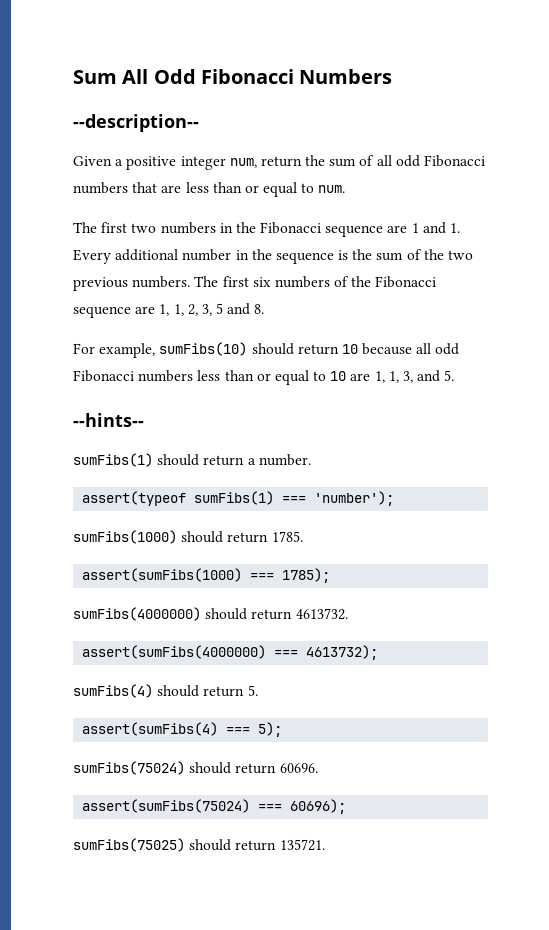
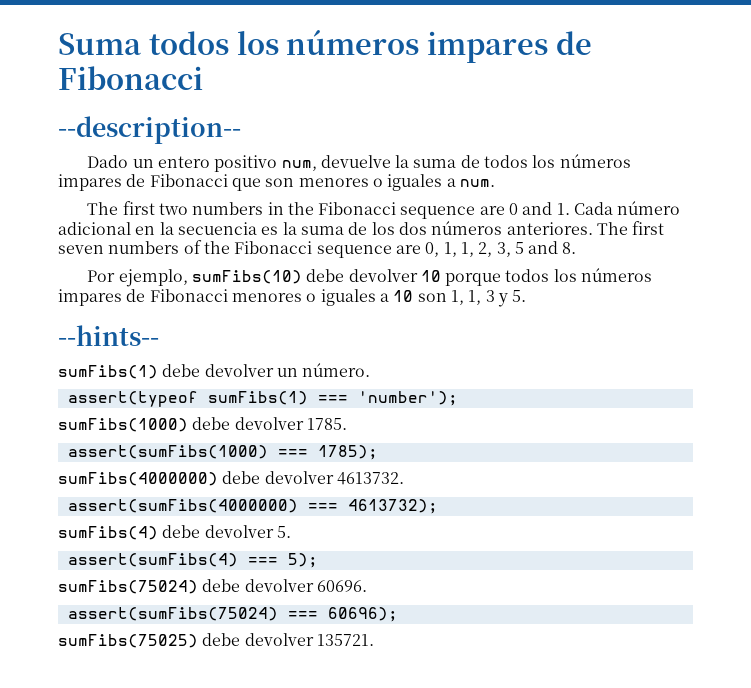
- Sum All Odd Fibonacci Numbers
+ Suma todos los números impares de Fibonacci
- Given a positive integer num, return the sum of all odd Fibonacci numbers that are less than or equal to num.
+ Dado un entero positivo num, devuelve la suma de todos los números impares de Fibonacci que son menores o iguales a num.
- The first two numbers in the Fibonacci sequence are 1 and 1. Every additional number in the sequence is the sum of the two previous numbers. The first six numbers of the Fibonacci sequence are 1, 1, 2, 3, 5 and 8.
+ The first two numbers in the Fibonacci sequence are 0 and 1. Cada número adicional en la secuencia es la suma de los dos números anteriores. The first seven numbers of the Fibonacci sequence are 0, 1, 1, 2, 3, 5 and 8.
- For example, sumFibs(10) should return 10 because all odd Fibonacci numbers less than or equal to 10 are 1, 1, 3, and 5.
+ Por ejemplo, sumFibs(10) debe devolver 10 porque todos los números impares de Fibonacci menores o iguales a 10 son 1, 1, 3 y 5.
- sumFibs(1) should return a number.
+ sumFibs(1) debe devolver un número.
- sumFibs(1000) should return 1785.
+ sumFibs(1000) debe devolver 1785.
- sumFibs(4000000) should return 4613732.
+ sumFibs(4000000) debe devolver 4613732.
- sumFibs(4) should return 5.
+ sumFibs(4) debe devolver 5.
- sumFibs(75024) should return 60696.
+ sumFibs(75024) debe devolver 60696.
- sumFibs(75025) should return 135721.
+ sumFibs(75025) debe devolver 135721.

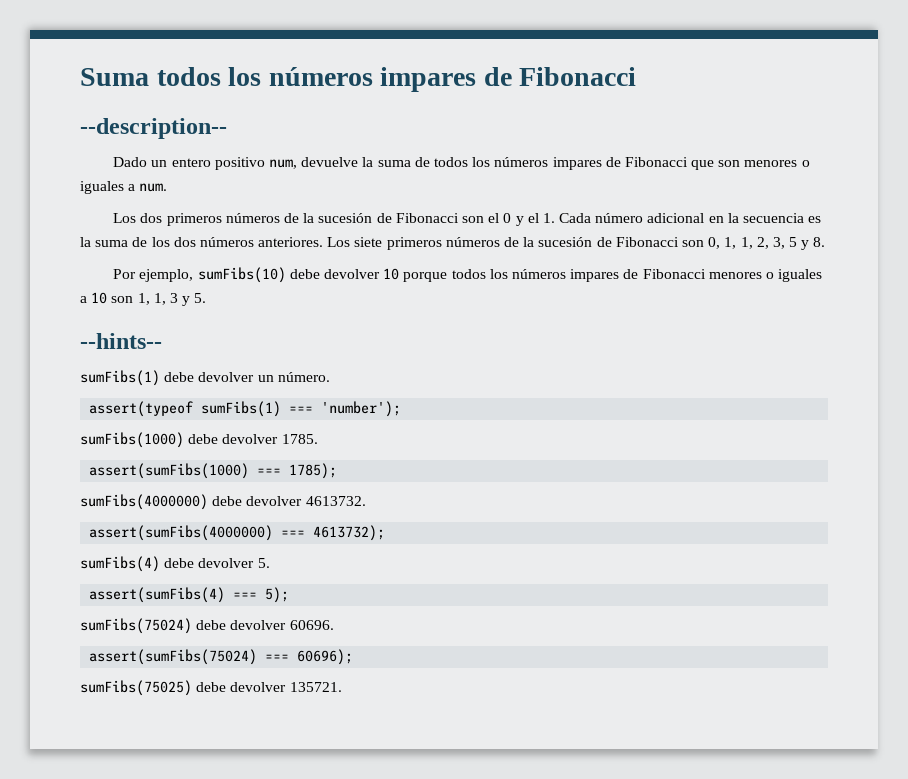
- The first two numbers in the Fibonacci sequence are 0 and 1. Cada número adicional en la secuencia es la suma de los dos números anteriores.
+ Los dos primeros números de la sucesión de Fibonacci son el 0 y el 1. Cada número adicional en la secuencia es la suma de los dos números anteriores.
- The first seven numbers of the Fibonacci sequence are 0, 1, 1, 2, 3, 5 and 8.
+ Los siete primeros números de la sucesión de Fibonacci son 0, 1, 1, 2, 3, 5 y 8.

